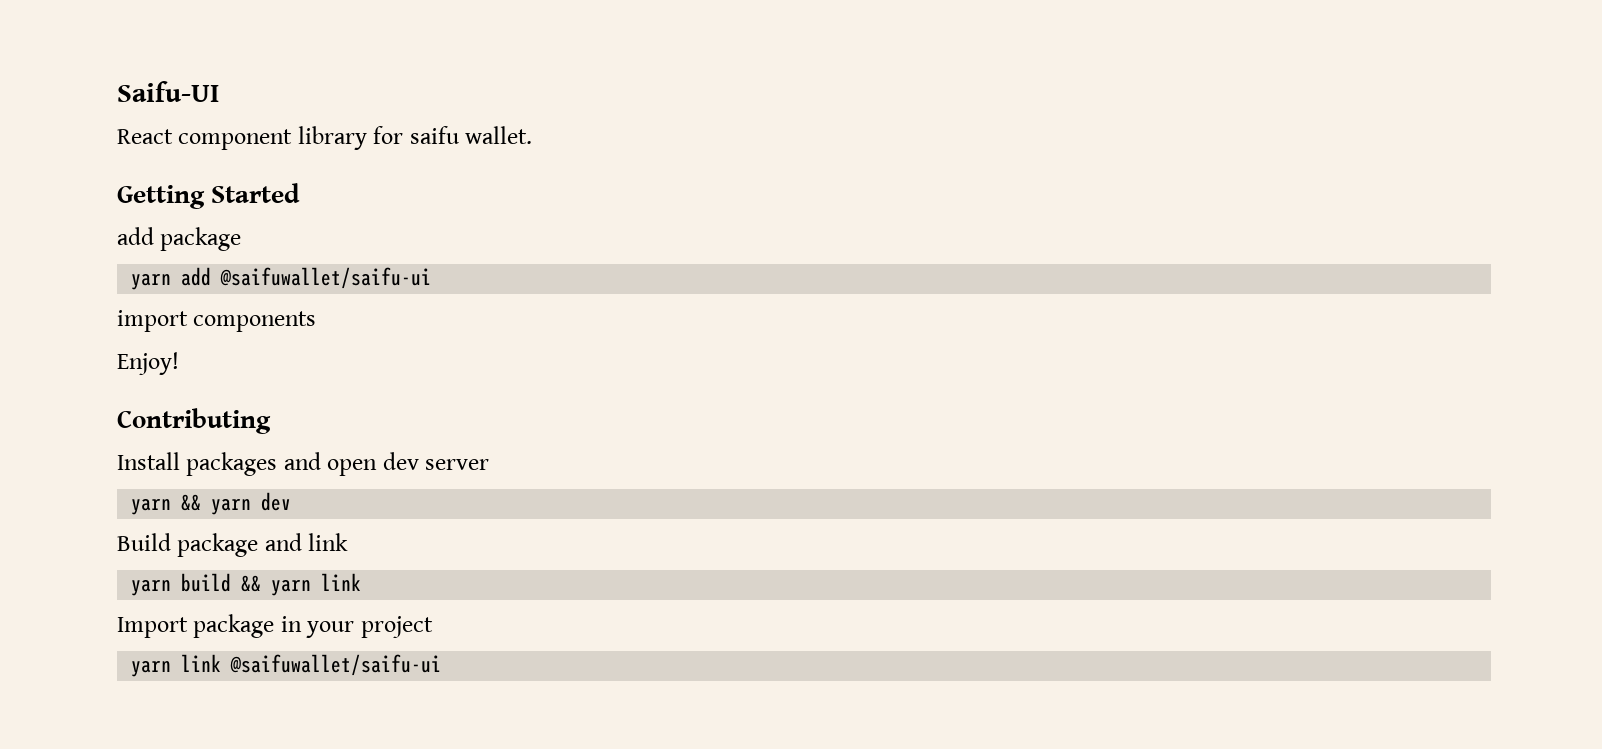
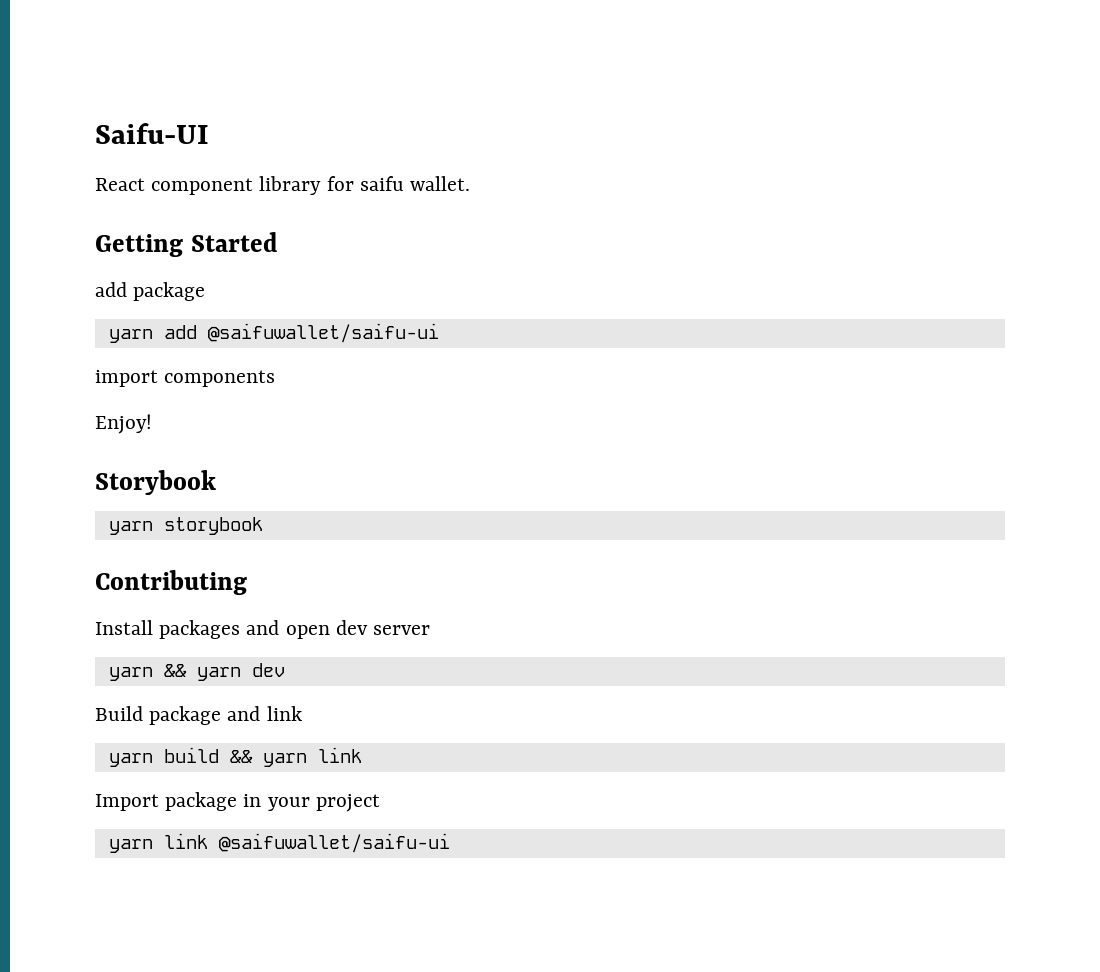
+ Storybook
+ yarn storybook

